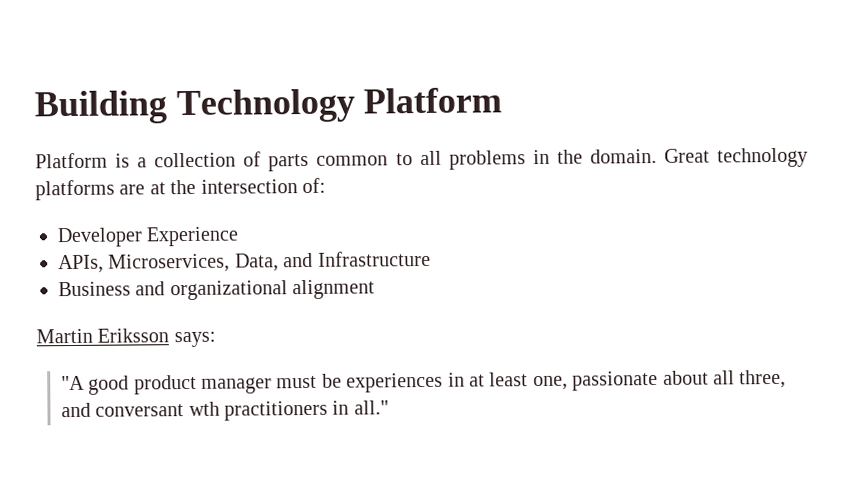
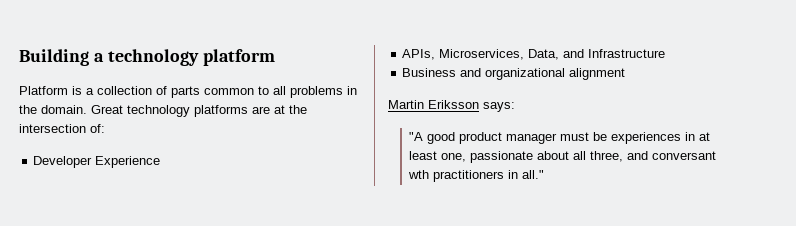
- Building Technology Platform
+ Building a technology platform

